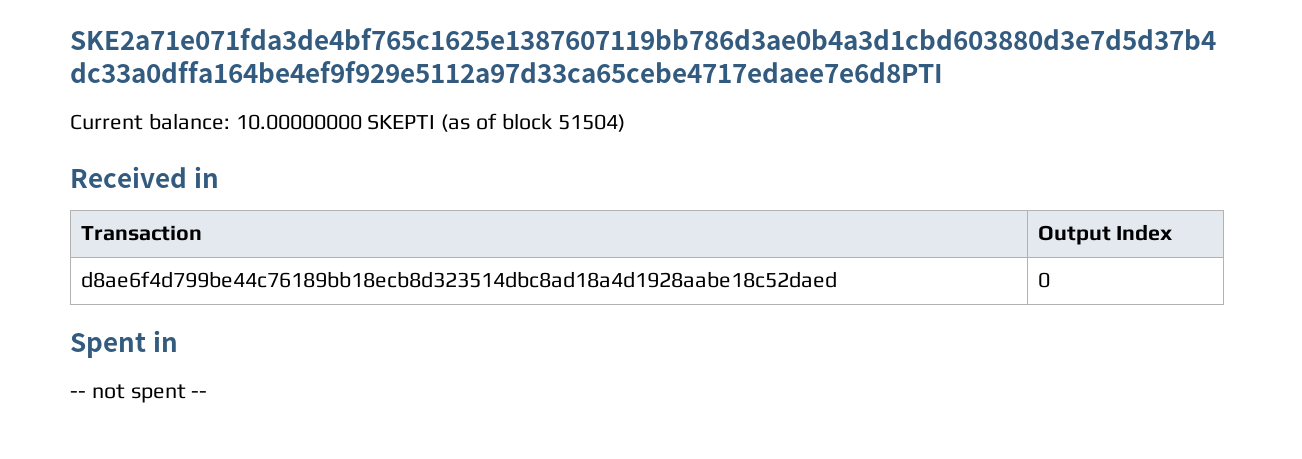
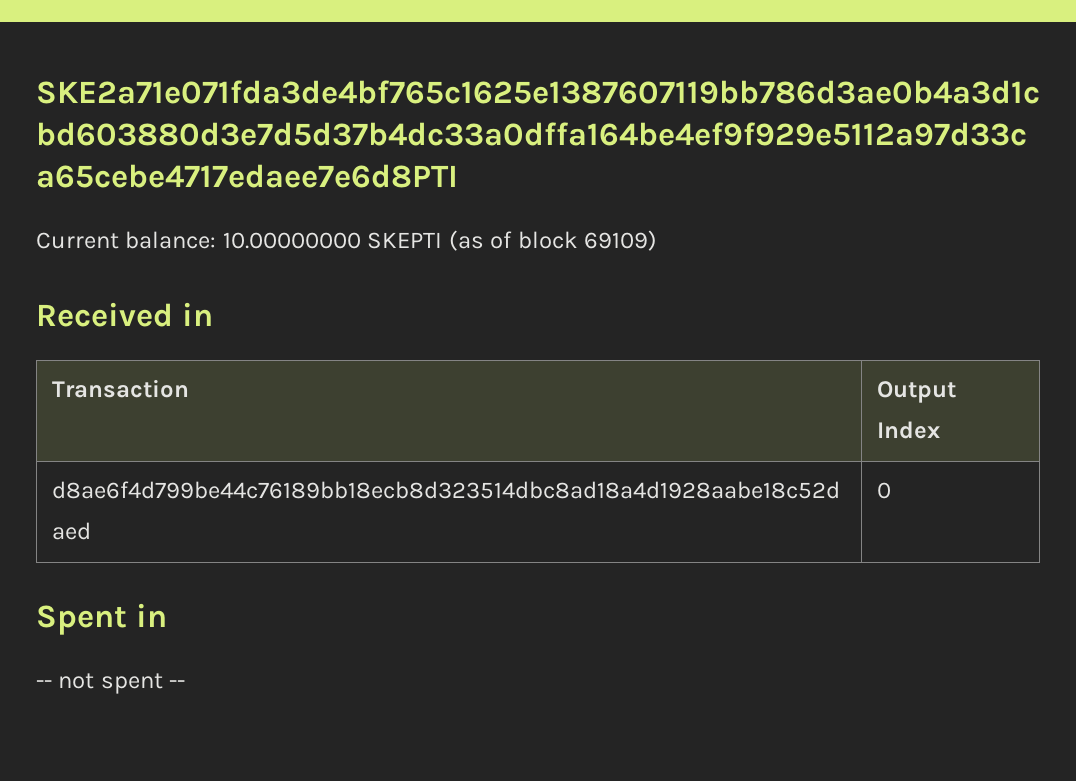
- Current balance: 10.00000000 SKEPTI (as of block 51504)
+ Current balance: 10.00000000 SKEPTI (as of block 69109)

